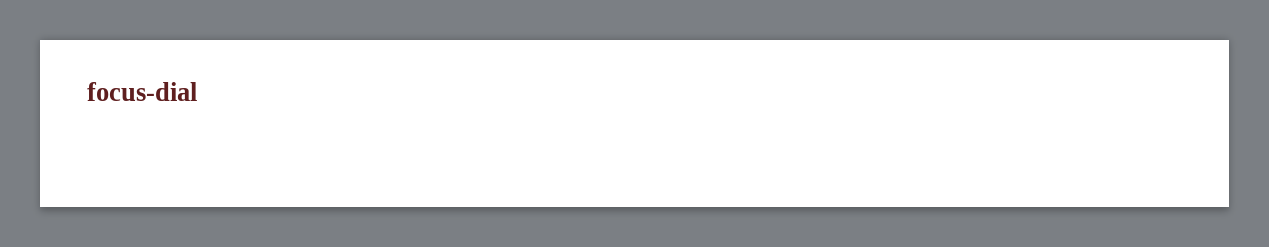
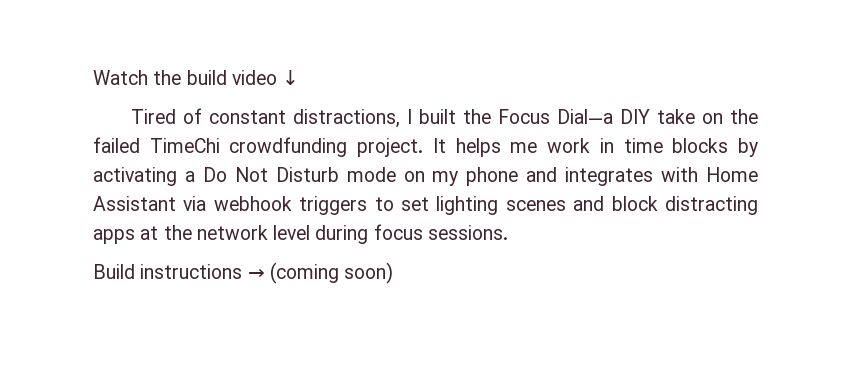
- focus-dial
+ Watch the build video ↓
+ Tired of constant distractions, I built the Focus Dial—a DIY take on the failed TimeChi crowdfunding project. It helps me work in time blocks by activating a Do Not Disturb mode on my phone and integrates with Home Assistant via webhook triggers to set lighting scenes and block distracting apps at the network level during focus sessions.
+ Build instructions → (coming soon)

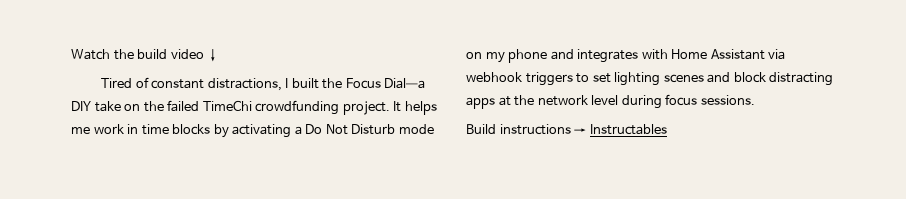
- Build instructions → (coming soon)
+ Build instructions → Instructables

